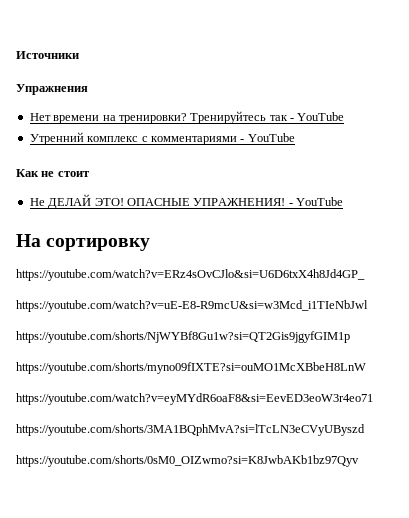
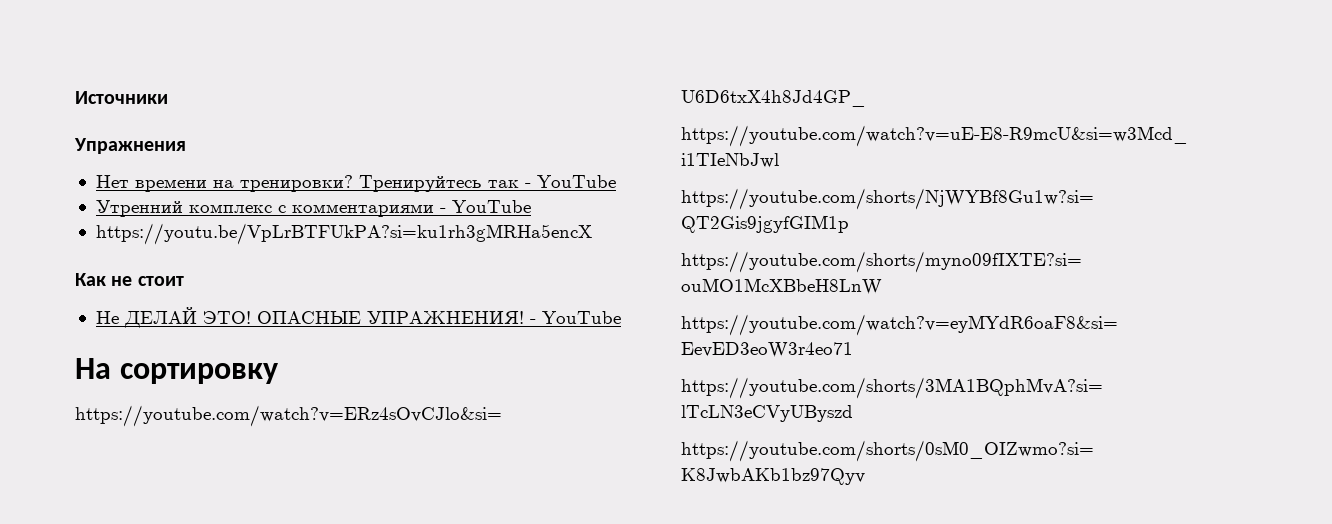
+ https://youtu.be/VpLrBTFUkPA?si=ku1rh3gMRHa5encX

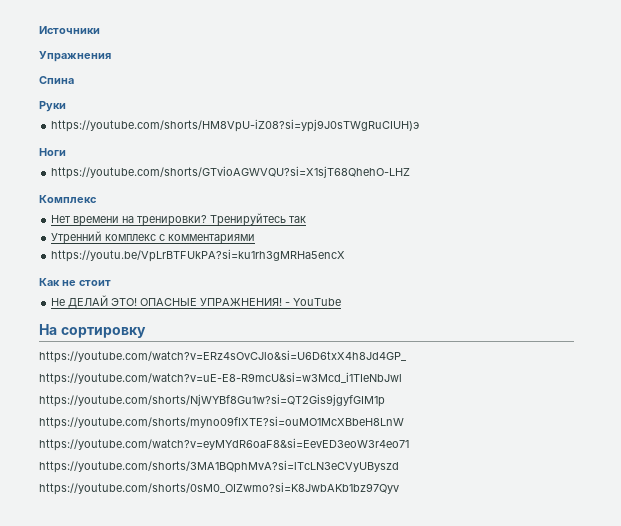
+ Спина
+ Руки
+ https://youtube.com/shorts/HM8VpU-iZ08?si=ypj9J0sTWgRuCIUH)э
+ Ноги
+ https://youtube.com/shorts/GTvioAGWVQU?si=X1sjT68QhehO-LHZ
+ Комплекс
- Тренируйтесь так - YouTube
+ Тренируйтесь так
- Утренний комплекс с комментариями - YouTube
+ Утренний комплекс с комментариями

